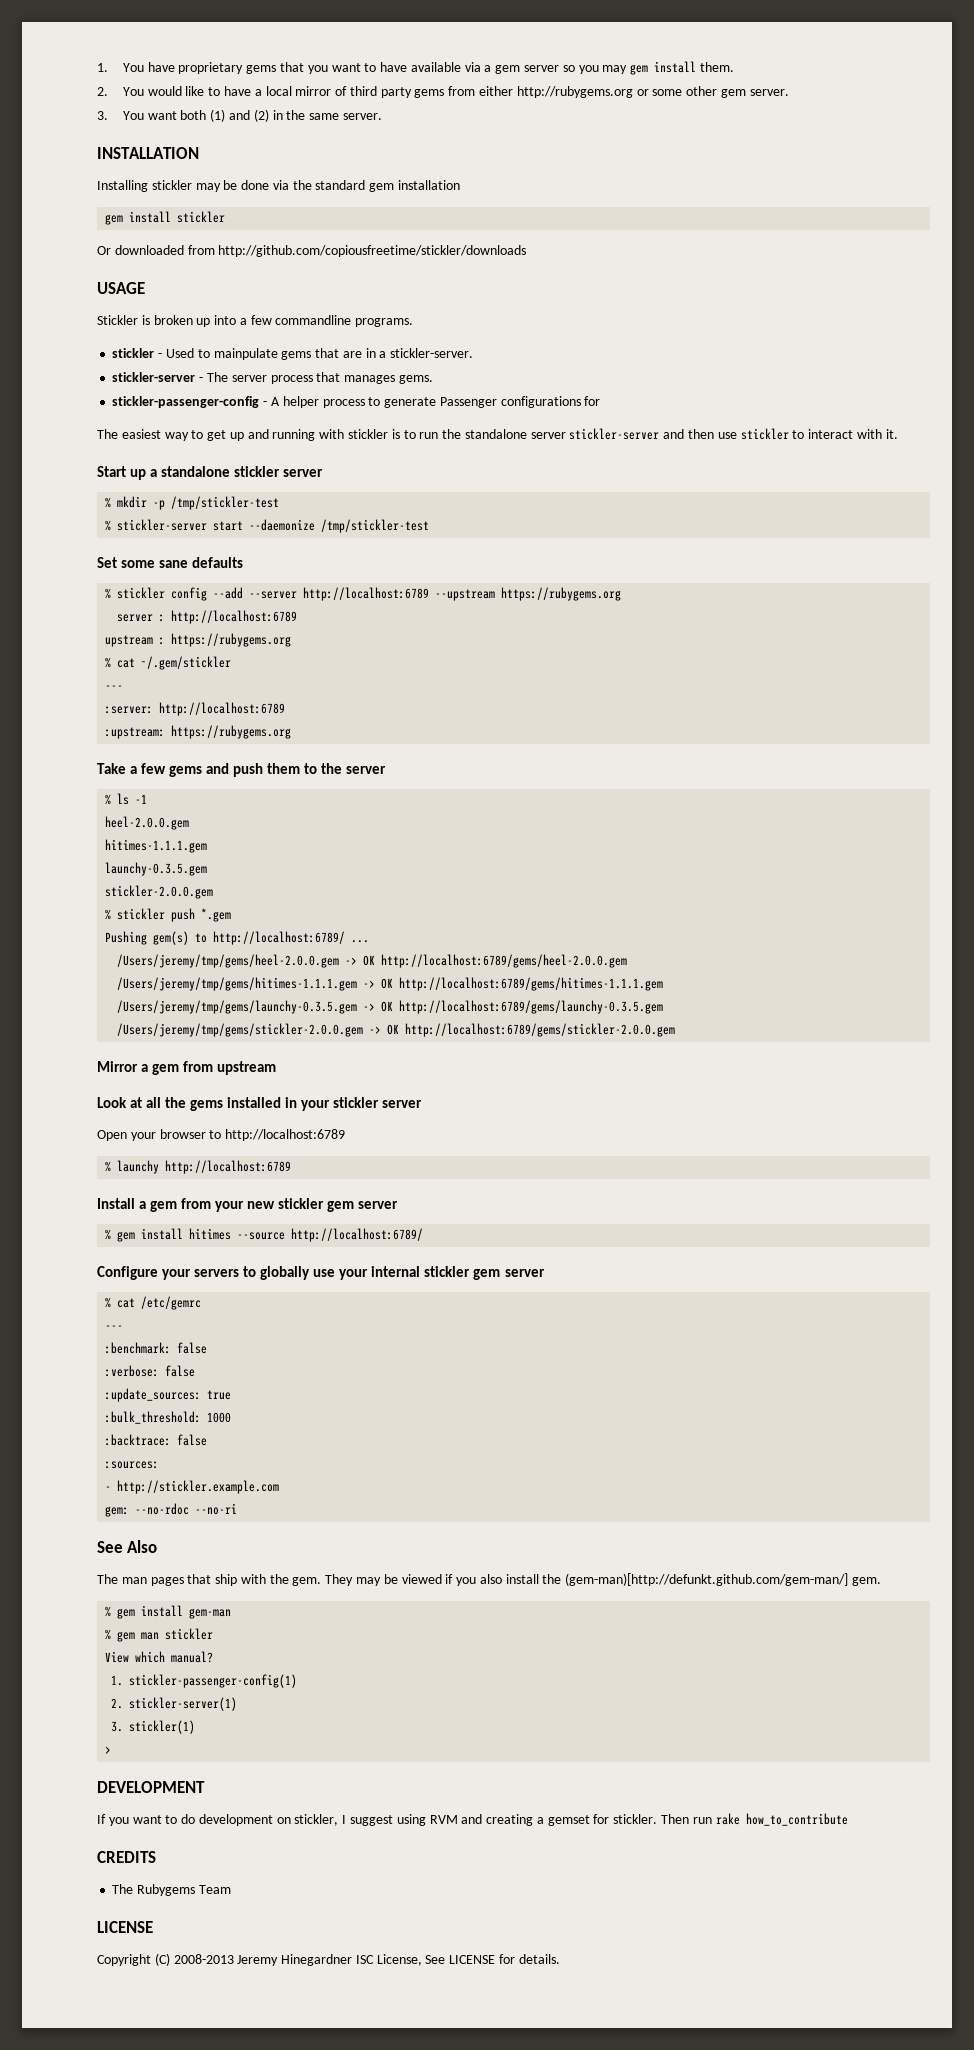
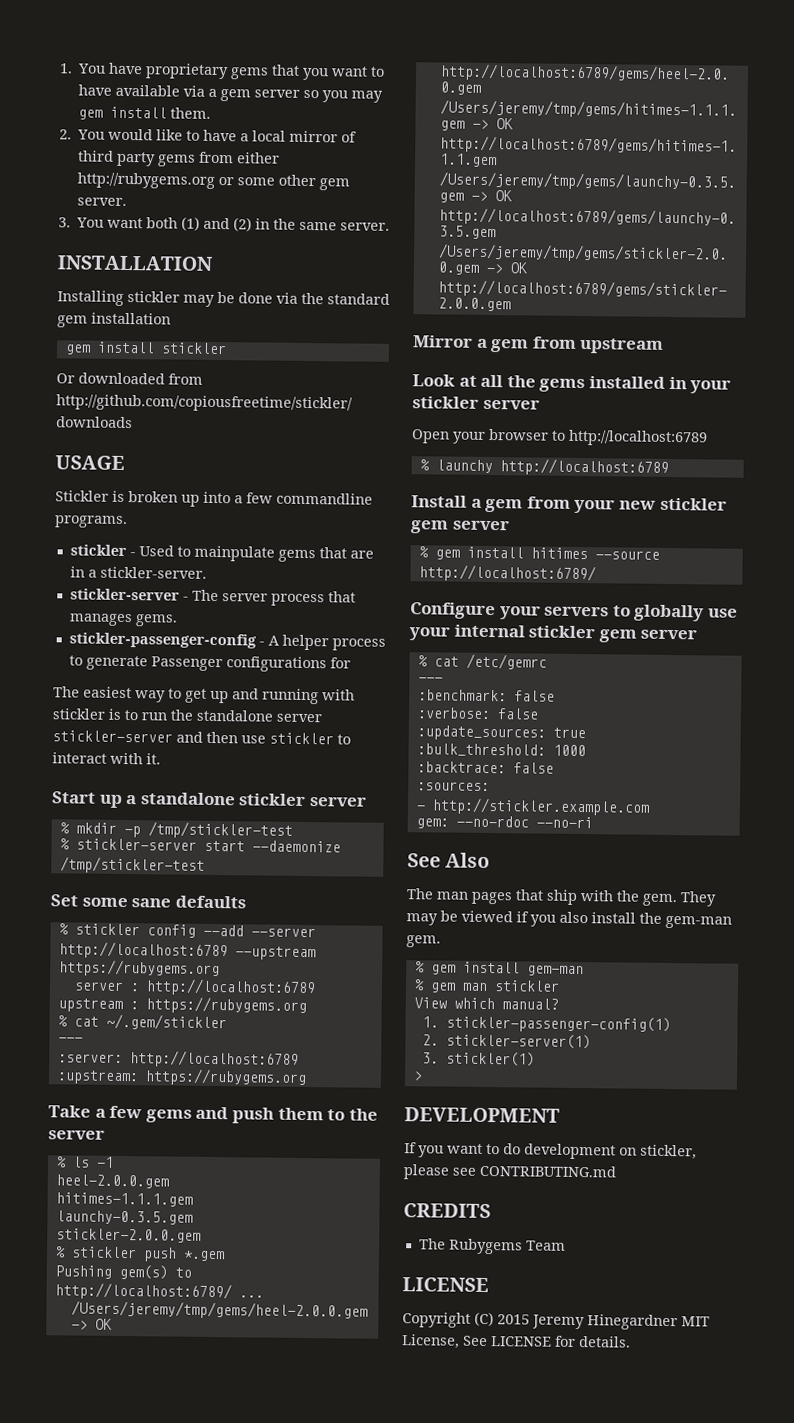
- They may be viewed if you also install the (gem-man)[http://defunkt.github.com/gem-man/] gem.
+ They may be viewed if you also install the gem-man gem.
- If you want to do development on stickler, I suggest using RVM and creating a gemset for stickler. Then run rake how_to_contribute
+ If you want to do development on stickler, please see CONTRIBUTING.md
- Copyright (C) 2008-2013 Jeremy Hinegardner ISC License, See LICENSE for details.
+ Copyright (C) 2015 Jeremy Hinegardner MIT License, See LICENSE for details.

